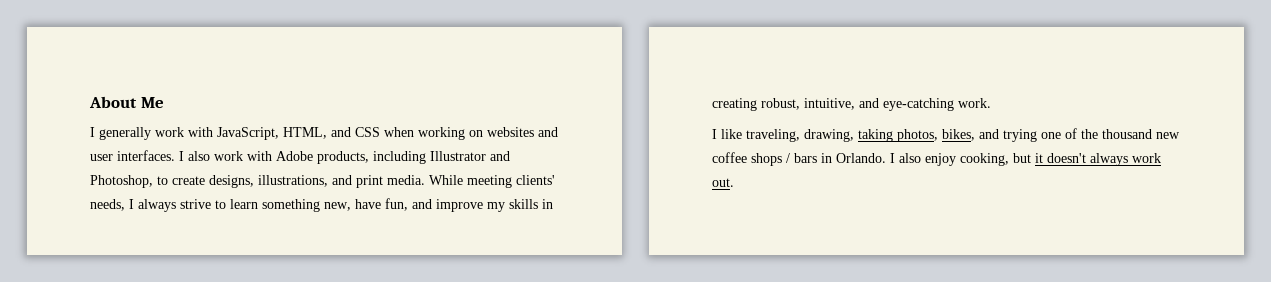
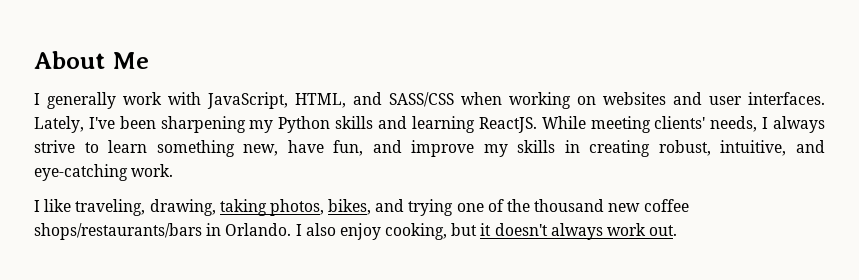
- I generally work with JavaScript, HTML, and CSS when working on websites and user interfaces.
+ I generally work with JavaScript, HTML, and SASS/CSS when working on websites and user interfaces.
- I also work with Adobe products, including Illustrator and Photoshop, to create designs, illustrations, and print media.
+ Lately, I've been sharpening my Python skills and learning ReactJS.
- I like traveling, drawing, taking photos, bikes, and trying one of the thousand new coffee shops / bars in Orlando.
+ I like traveling, drawing, taking photos, bikes, and trying one of the thousand new coffee shops/restaurants/bars in Orlando.

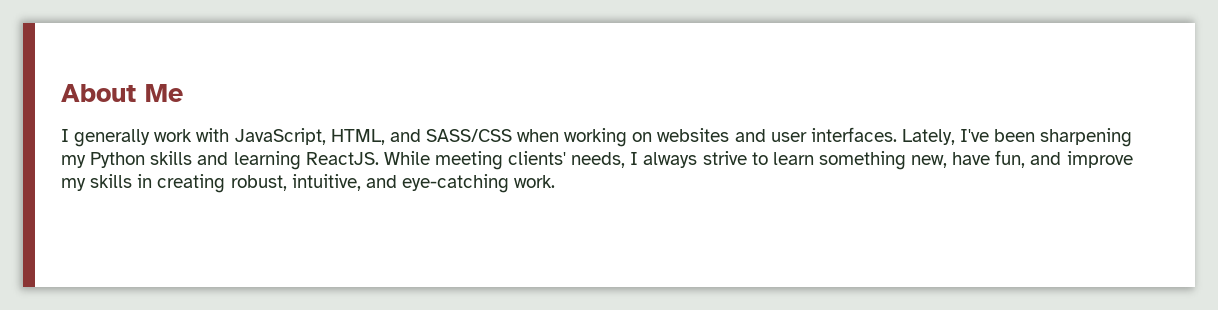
- I like traveling, drawing, taking photos, bikes, and trying one of the thousand new coffee shops/restaurants/bars in Orlando. I also enjoy cooking, but it doesn't always work out.

